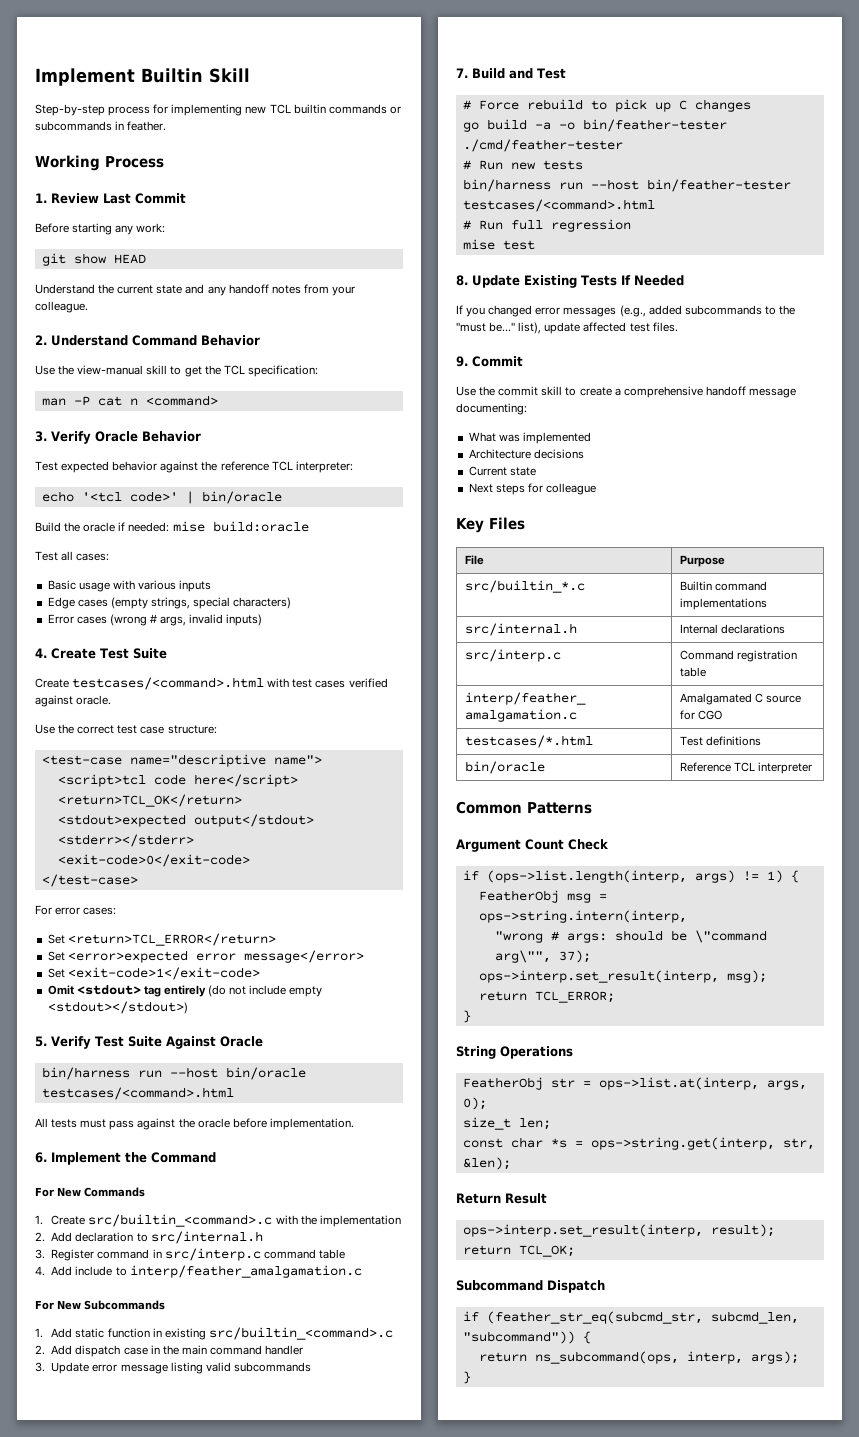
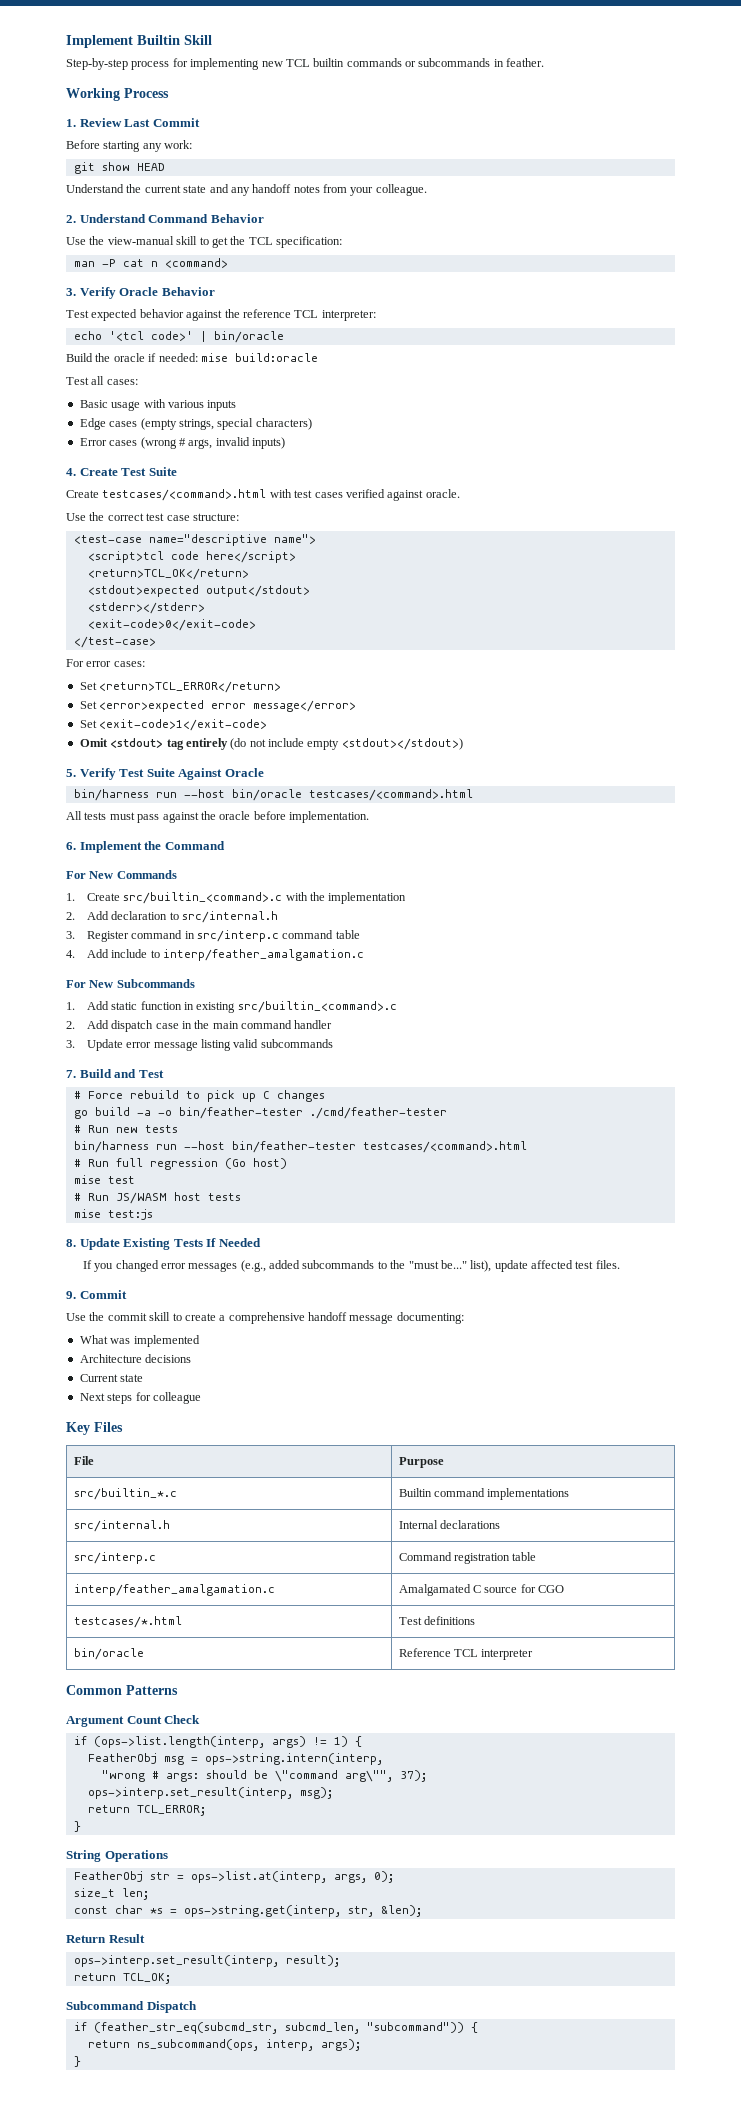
- # Run full regression
+ # Run full regression (Go host)
+ # Run JS/WASM host tests
+ mise test:js

